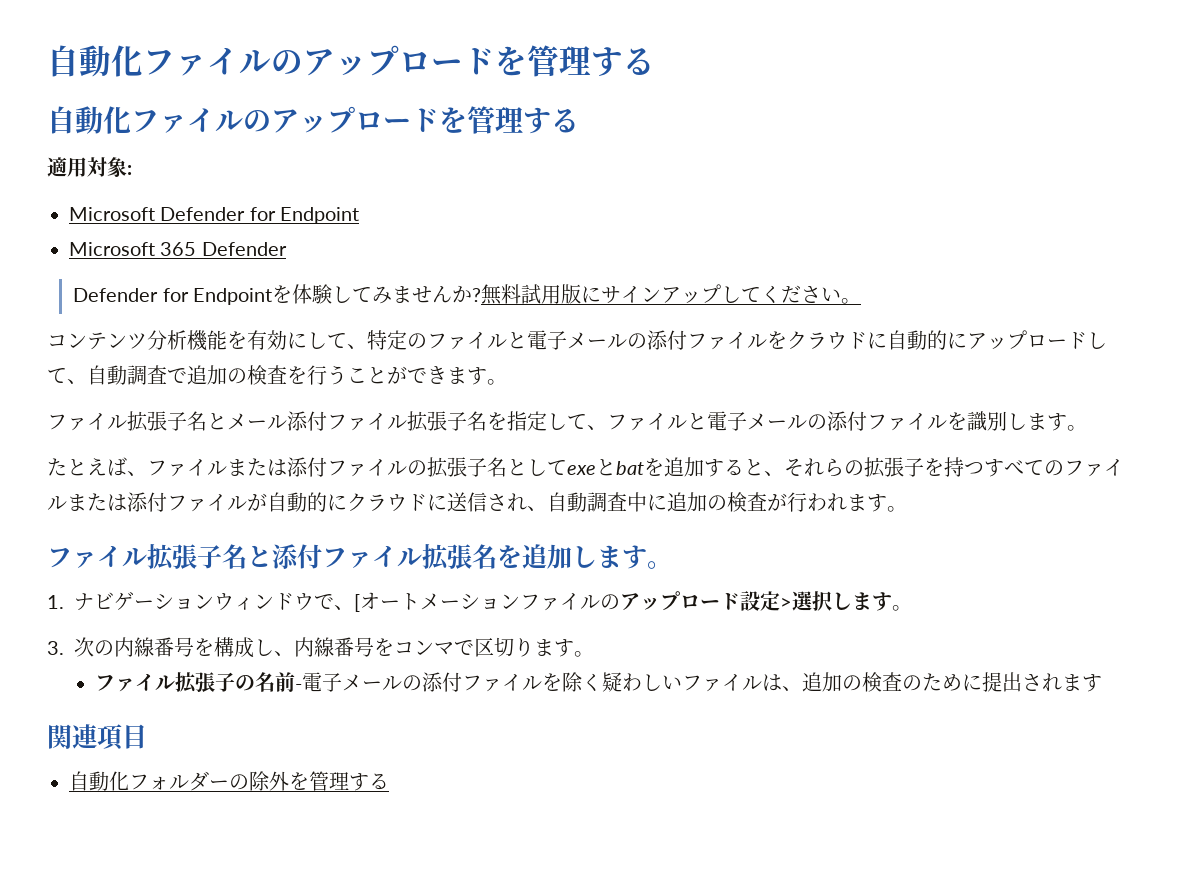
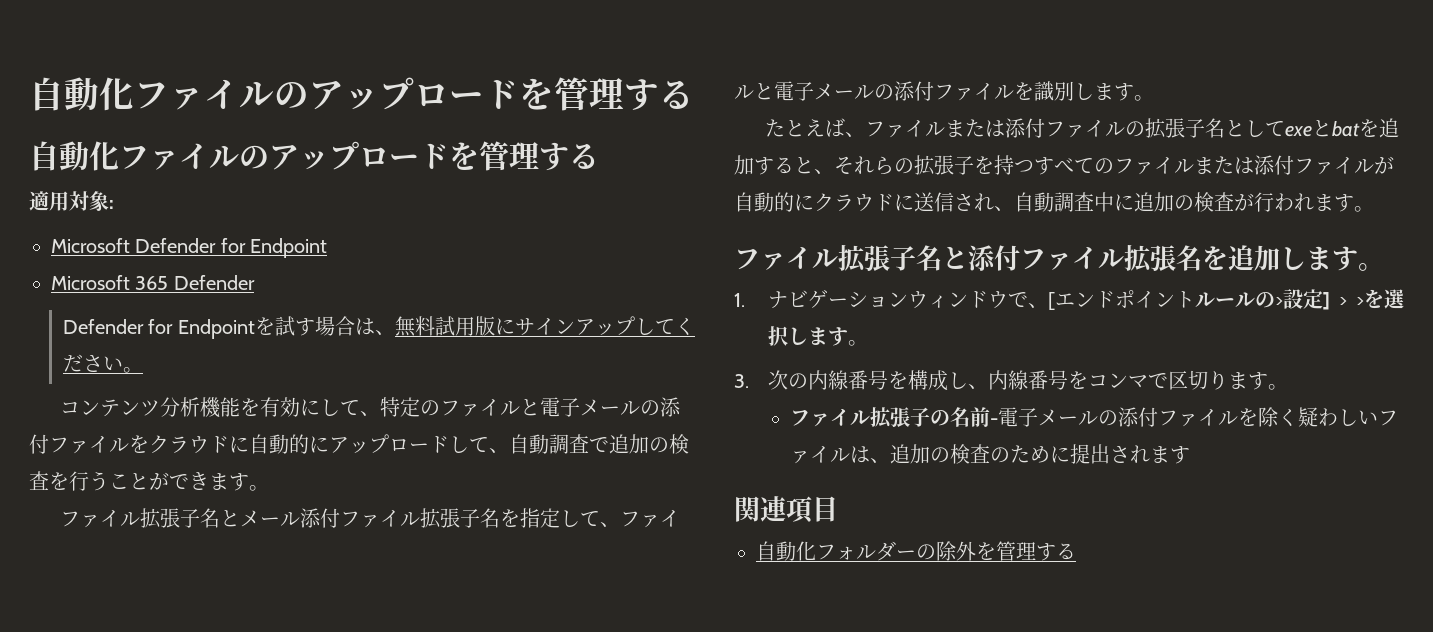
- Defender for Endpointを体験してみませんか?無料試用版にサインアップしてください。
+ Defender for Endpointを試す場合は、無料試用版にサインアップしてください。
- 1.ナビゲーションウィンドウで、[オートメーションファイルのアップロード設定>選択します。
+ 1.ナビゲーションウィンドウで、[エンドポイントルールの>設定] > >を選択します。

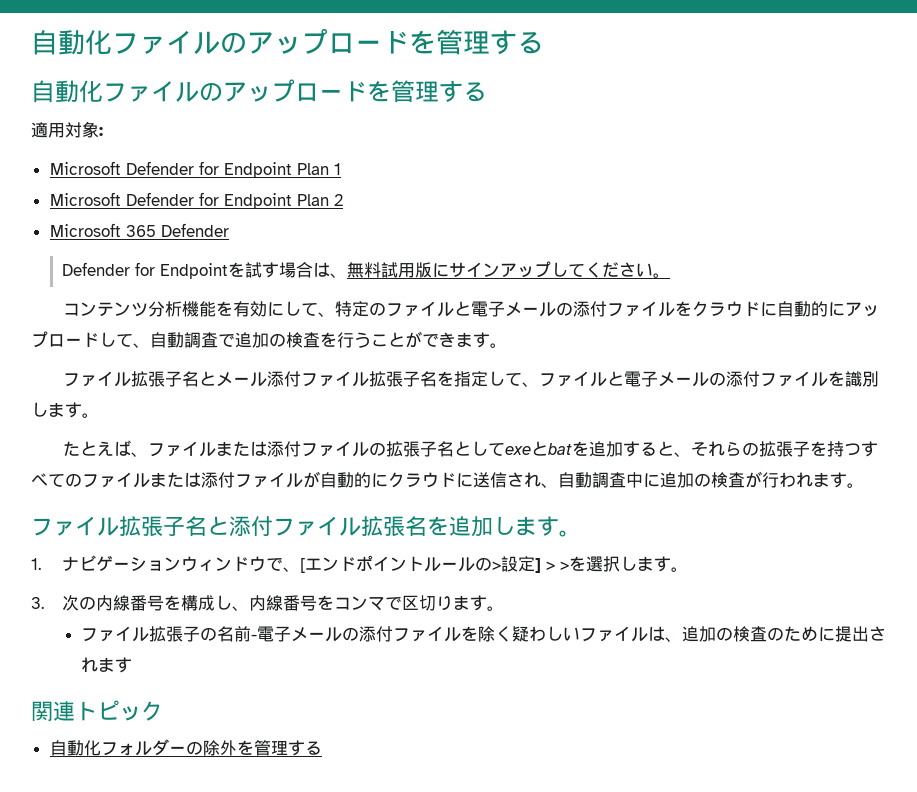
- Microsoft Defender for Endpoint
+ Microsoft Defender for Endpoint Plan 1
+ Microsoft Defender for Endpoint Plan 2
- 関連項目
+ 関連トピック

